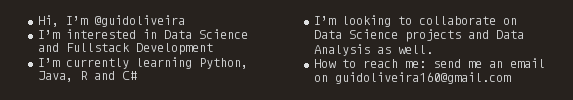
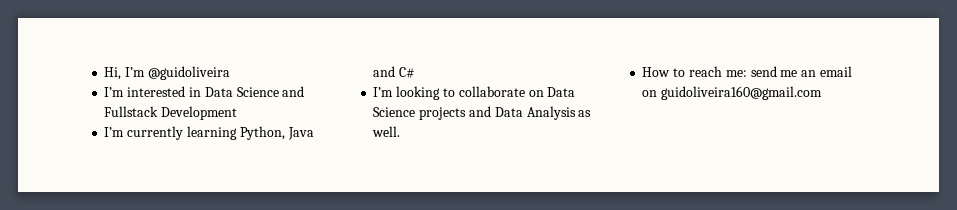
- I’m currently learning Python, Java, R and C#
+ I’m currently learning Python, Java and C#

